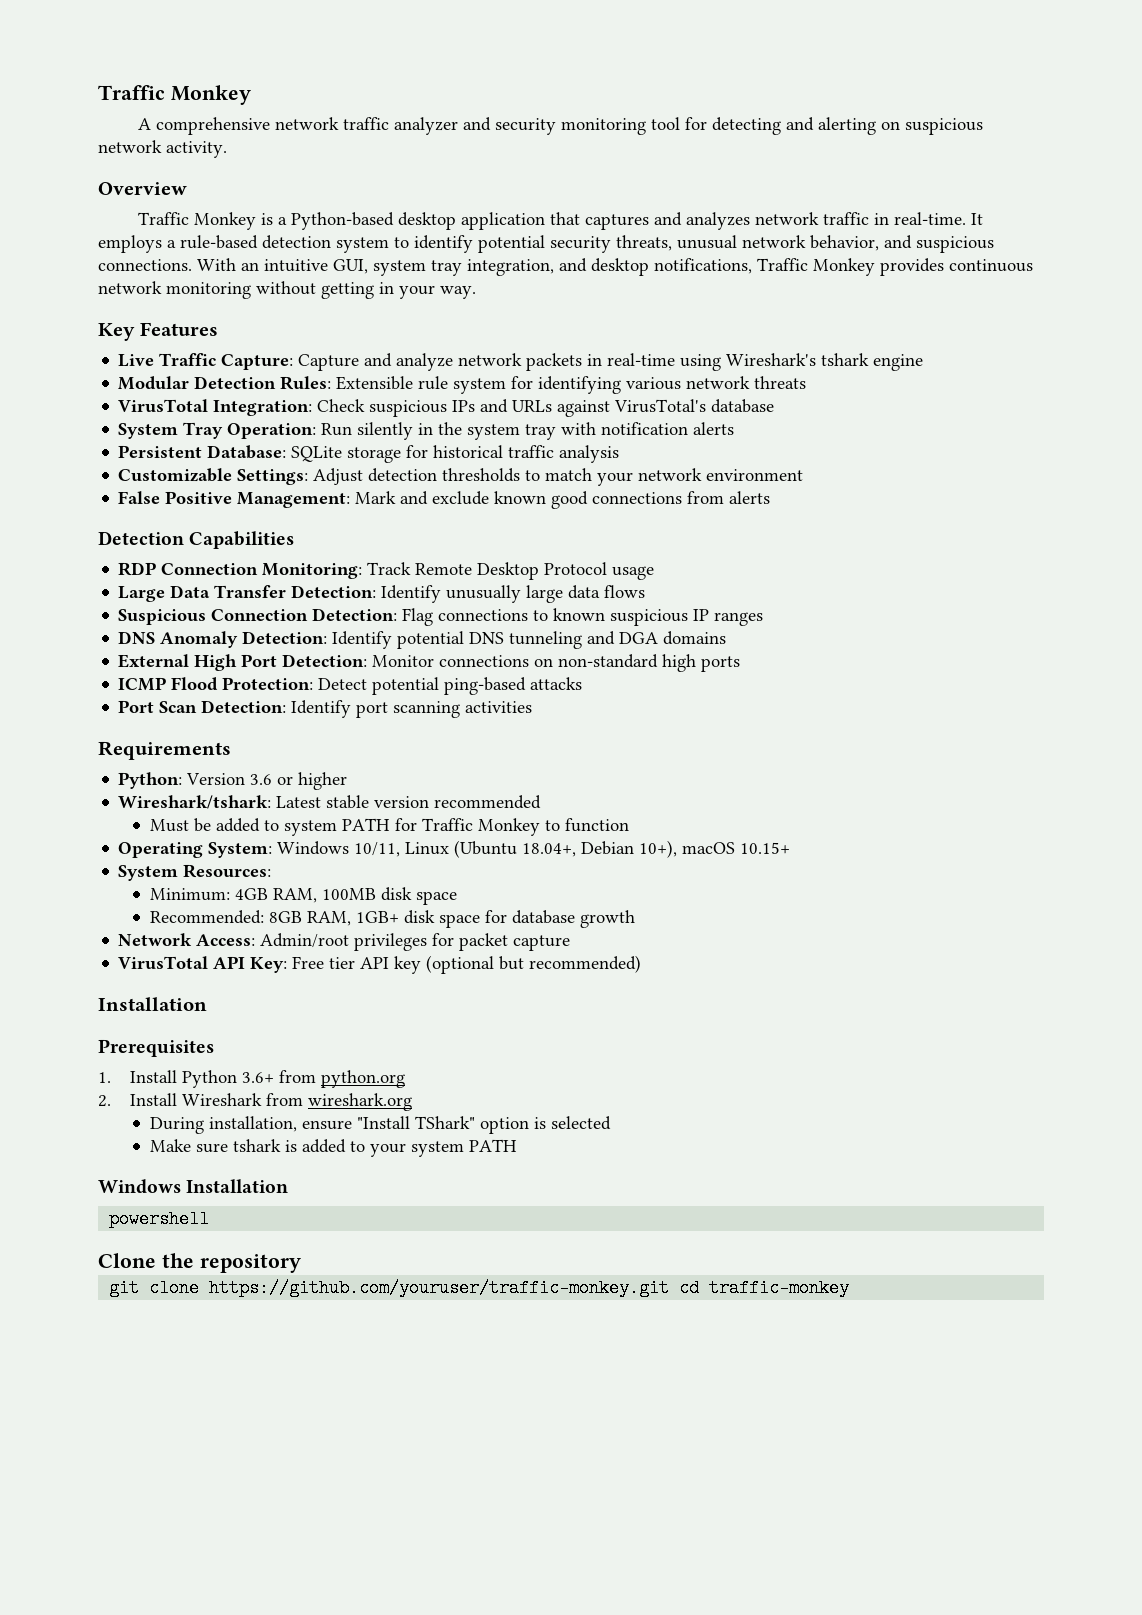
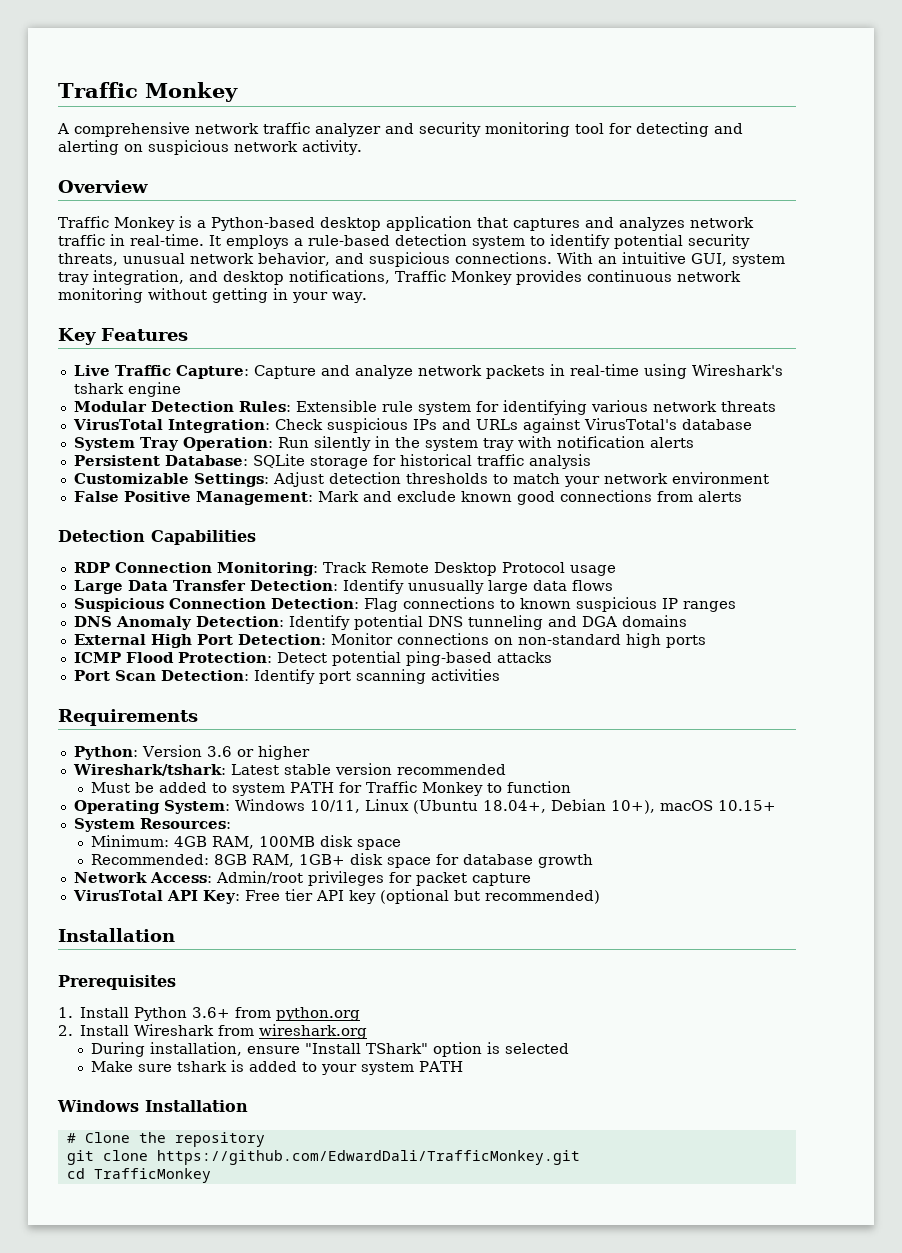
- powershell
- Clone the repository
+ # Clone the repository
- git clone https://github.com/youruser/traffic-monkey.git cd traffic-monkey
+ git clone https://github.com/EdwardDali/TrafficMonkey.git
+ cd TrafficMonkey

